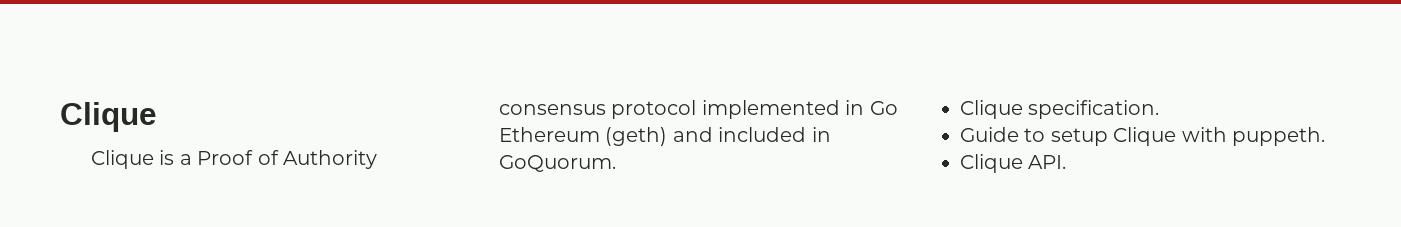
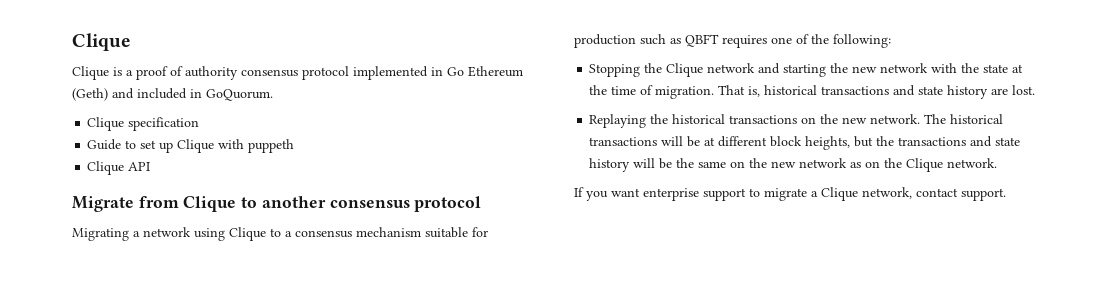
- Clique is a Proof of Authority consensus protocol implemented in Go Ethereum (geth) and included in GoQuorum.
+ Clique is a proof of authority consensus protocol implemented in Go Ethereum (Geth) and included in GoQuorum.
- Clique specification.
+ Clique specification
- Guide to setup Clique with puppeth.
- Clique API.
+ Guide to set up Clique with puppeth
+ Clique API
+ Migrate from Clique to another consensus protocol
+ Migrating a network using Clique to a consensus mechanism suitable for production such as QBFT requires one of the following:
+ Stopping the Clique network and starting the new network with the state at the time of migration. That is, historical transactions and state history are lost.
+ Replaying the historical transactions on the new network. The historical transactions will be at different block heights, but the transactions and state history will be the same on the new network as on the Clique network.
+ If you want enterprise support to migrate a Clique network, contact support.

